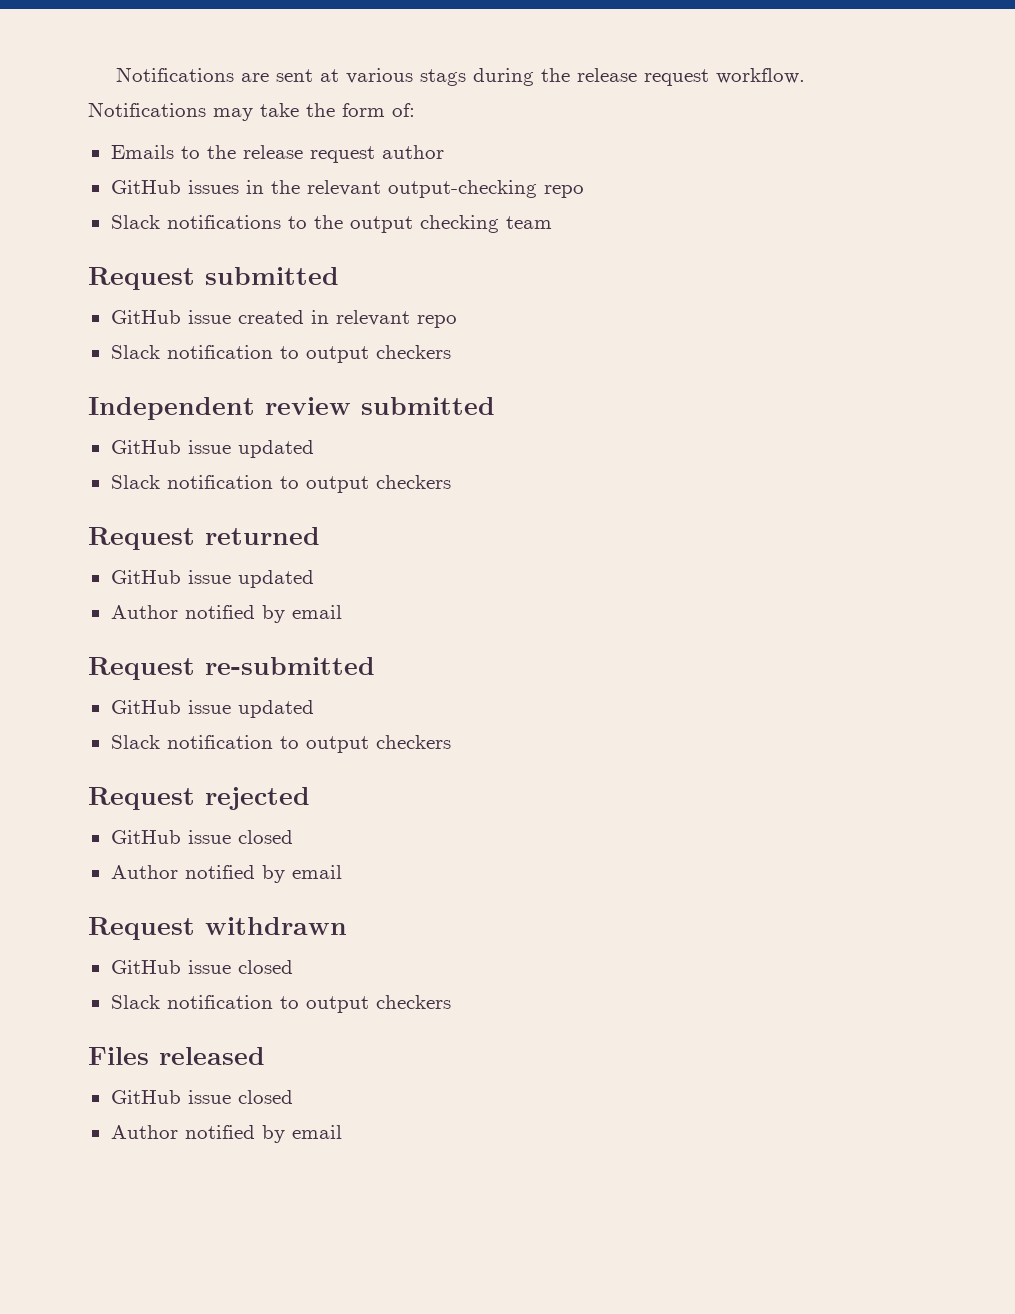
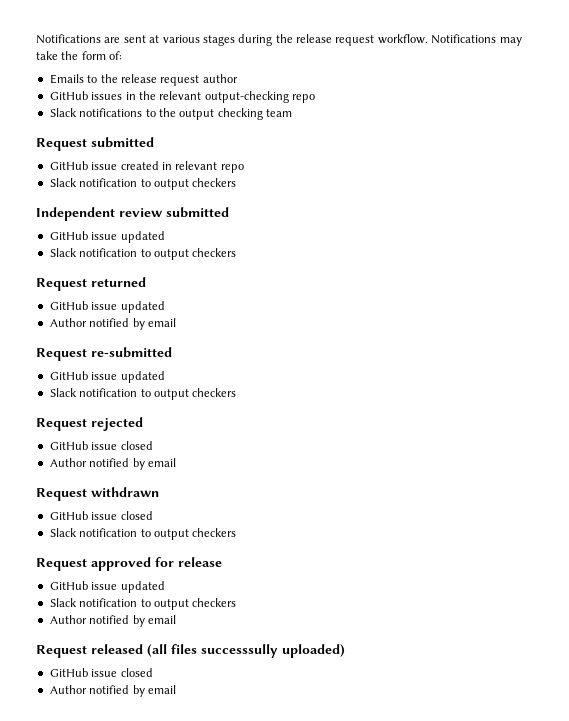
- Notifications are sent at various stags during the release request workflow.
+ Notifications are sent at various stages during the release request workflow.
- Files released
+ Request approved for release
+ GitHub issue updated
+ Slack notification to output checkers
+ Author notified by email
+ Request released (all files successsully uploaded)

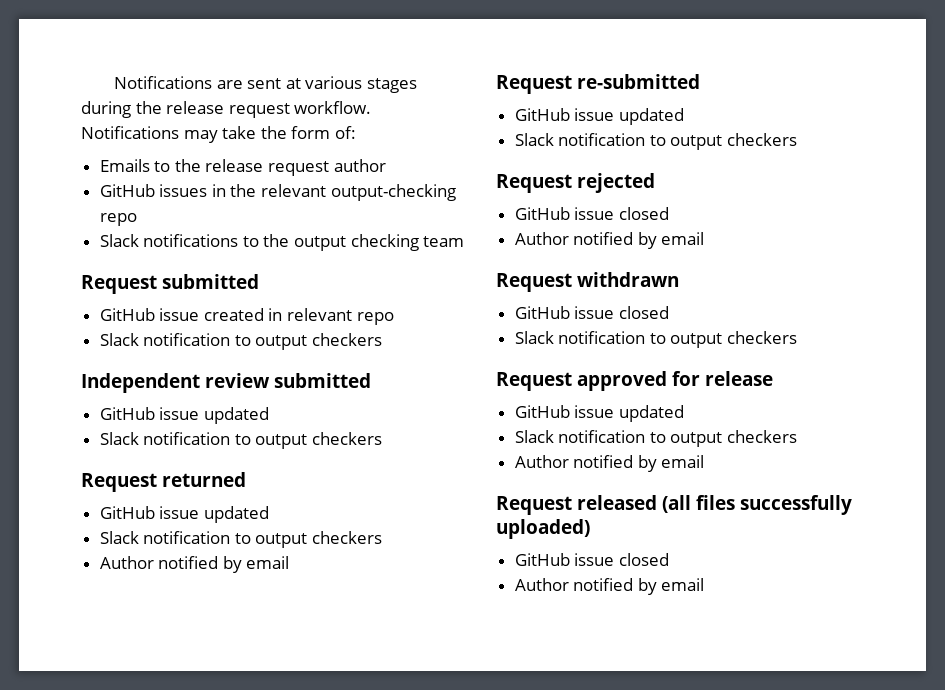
  Request returned
  GitHub issue updated
+ Slack notification to output checkers
- Request released (all files successsully uploaded)
+ Request released (all files successfully uploaded)

